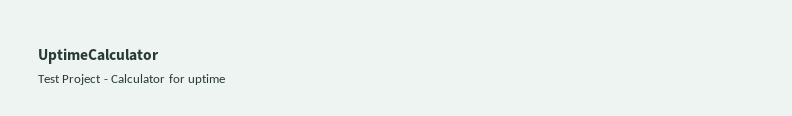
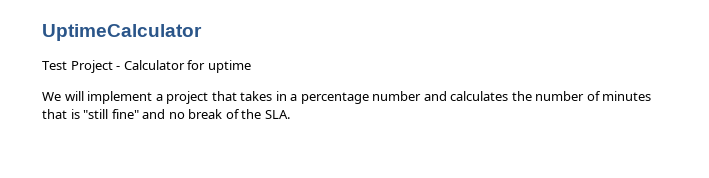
+ We will implement a project that takes in a percentage number and calculates the number of minutes that is "still fine" and no break of the SLA.

